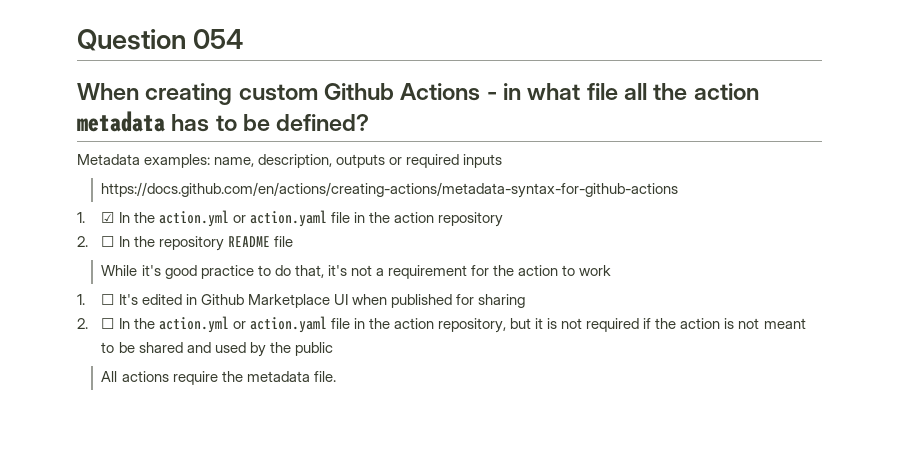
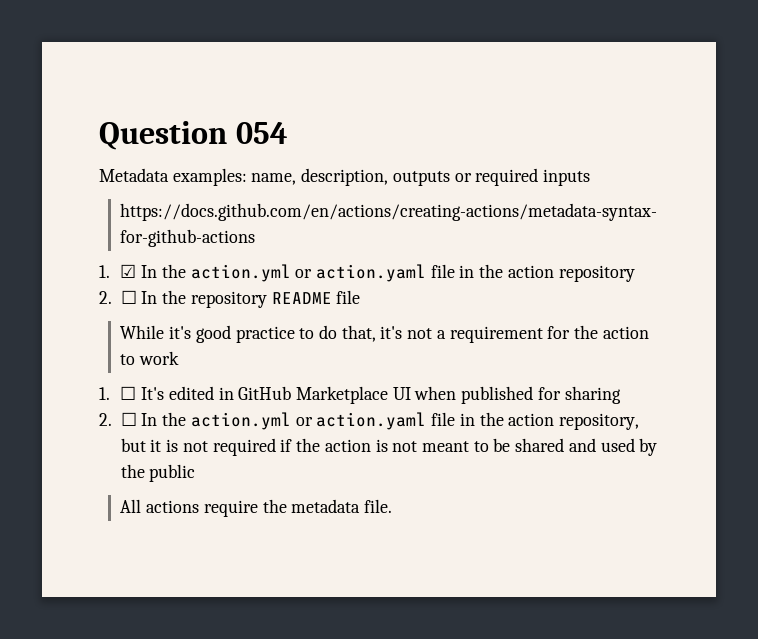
- When creating custom Github Actions - in what file all the action metadata has to be defined?
- 1. ☐ It's edited in Github Marketplace UI when published for sharing
+ 1. ☐ It's edited in GitHub Marketplace UI when published for sharing

